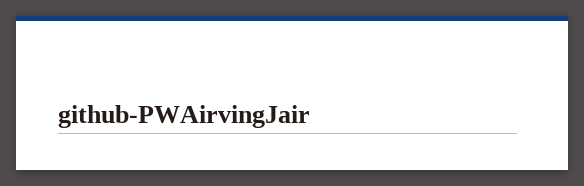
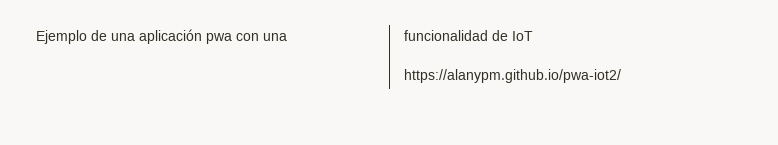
- github-PWAirvingJair
+ Ejemplo de una aplicación pwa con una funcionalidad de IoT
+ https://alanypm.github.io/pwa-iot2/

